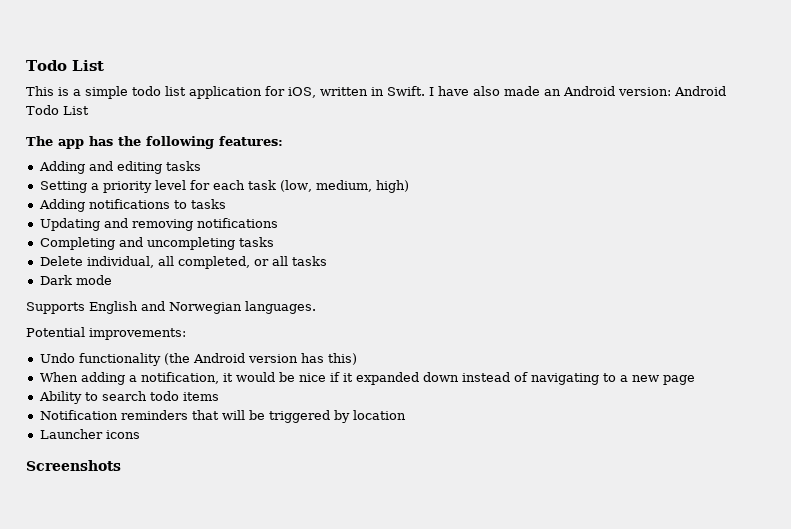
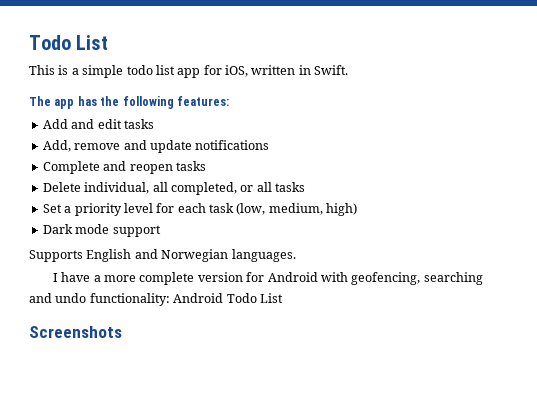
- This is a simple todo list application for iOS, written in Swift. I have also made an Android version: Android Todo List
+ This is a simple todo list app for iOS, written in Swift.
- Adding and editing tasks
- Setting a priority level for each task (low, medium, high)
+ Add and edit tasks
+ Add, remove and update notifications
+ Complete and reopen tasks
+ Delete individual, all completed, or all tasks
+ Set a priority level for each task (low, medium, high)
- Adding notifications to tasks
- Updating and removing notifications
- Completing and uncompleting tasks
- Delete individual, all completed, or all tasks
- Dark mode
+ Dark mode support
- Potential improvements:
- Undo functionality (the Android version has this)
- When adding a notification, it would be nice if it expanded down instead of navigating to a new page
- Ability to search todo items
- Notification reminders that will be triggered by location
- Launcher icons
+ I have a more complete version for Android with geofencing, searching and undo functionality: Android Todo List

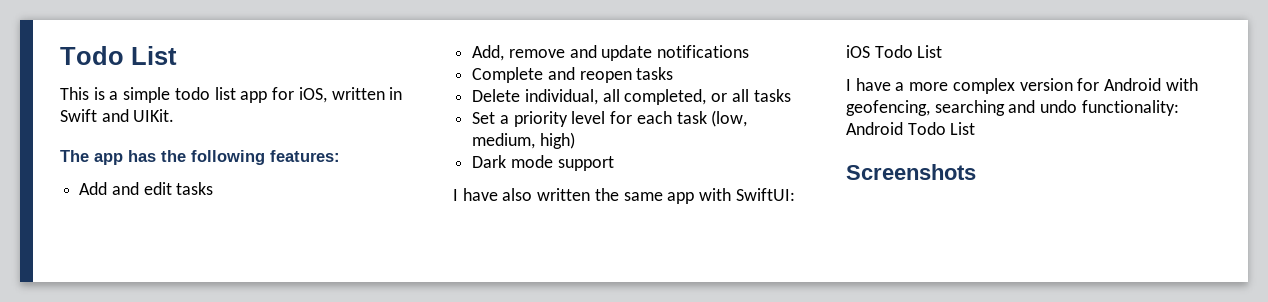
- This is a simple todo list app for iOS, written in Swift.
+ This is a simple todo list app for iOS, written in Swift and UIKit.
- Supports English and Norwegian languages.
+ I have also written the same app with SwiftUI: iOS Todo List
- I have a more complete version for Android with geofencing, searching and undo functionality: Android Todo List
+ I have a more complex version for Android with geofencing, searching and undo functionality: Android Todo List

